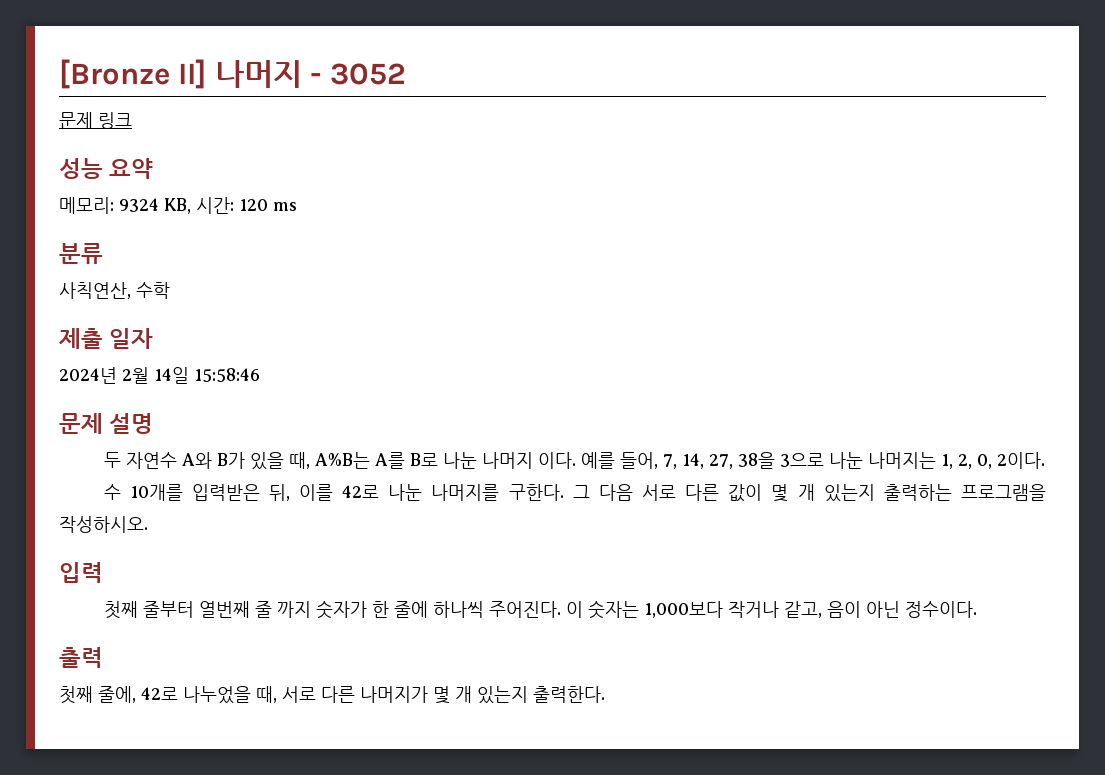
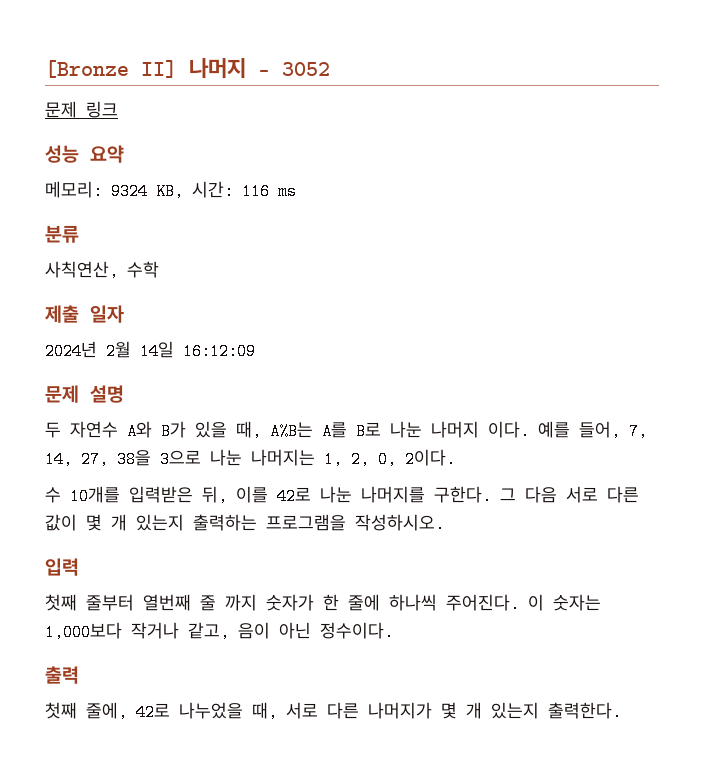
- 메모리: 9324 KB, 시간: 120 ms
+ 메모리: 9324 KB, 시간: 116 ms
- 2024년 2월 14일 15:58:46
+ 2024년 2월 14일 16:12:09

